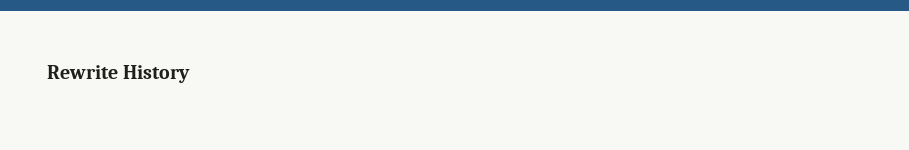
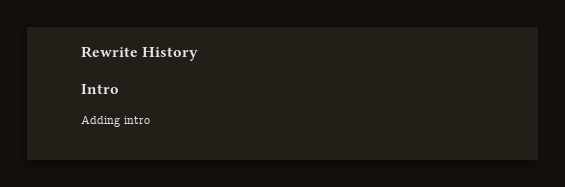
+ Intro
+ Adding intro

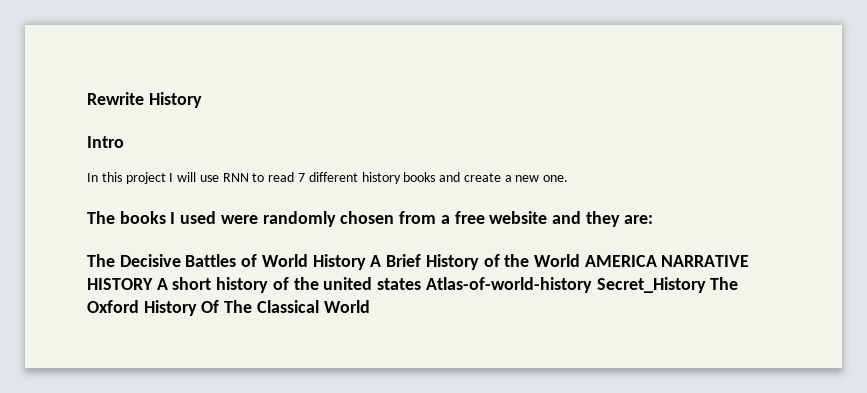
- Adding intro
+ In this project I will use RNN to read 7 different history books and create a new one.
+ The books I used were randomly chosen from a free website and they are:
+ The Decisive Battles of World History A Brief History of the World AMERICA NARRATIVE HISTORY A short history of the united states Atlas-of-world-history Secret_History The Oxford History Of The Classical World

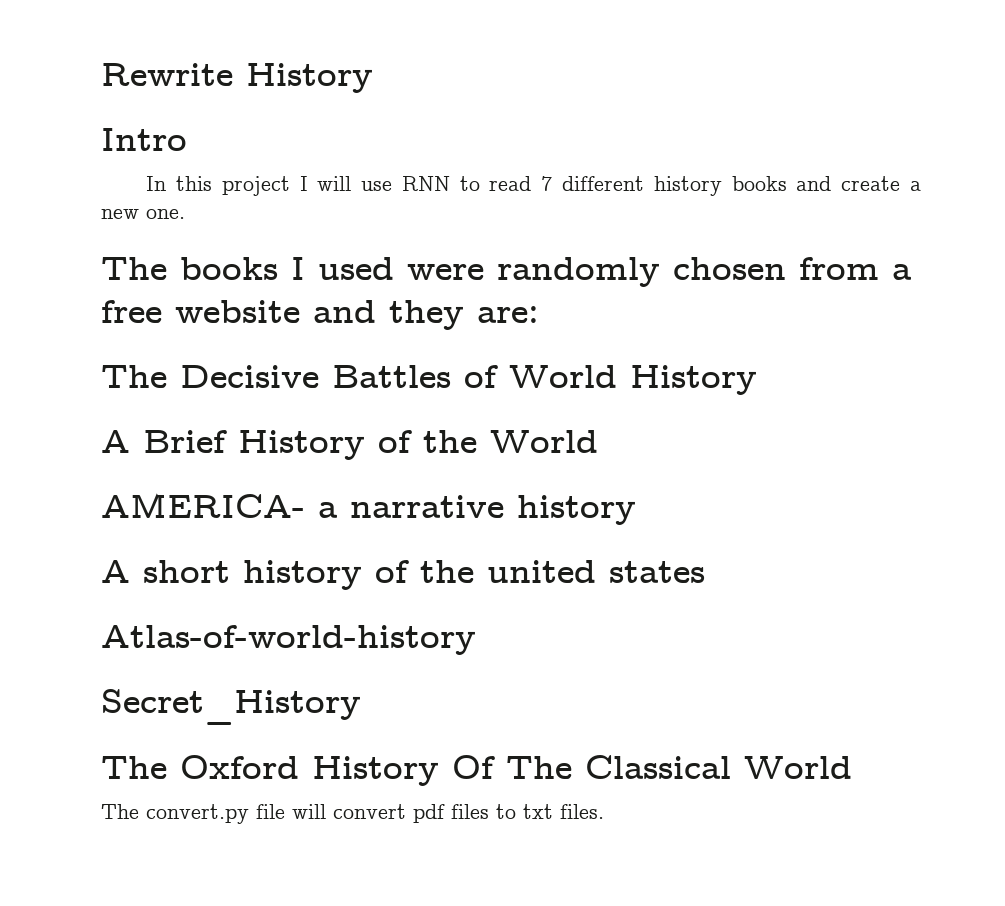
- The Decisive Battles of World History A Brief History of the World AMERICA NARRATIVE HISTORY A short history of the united states Atlas-of-world-history Secret_History The Oxford History Of The Classical World
+ The Decisive Battles of World History
+ A Brief History of the World
+ AMERICA- a narrative history
+ A short history of the united states
+ Atlas-of-world-history
+ Secret_History
+ The Oxford History Of The Classical World
+ The convert.py file will convert pdf files to txt files.

